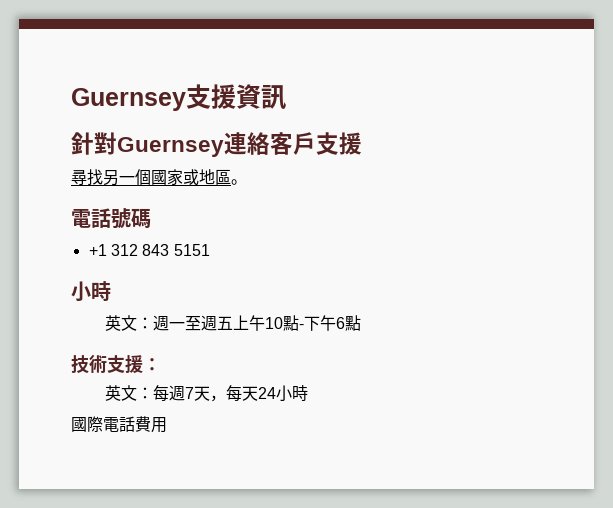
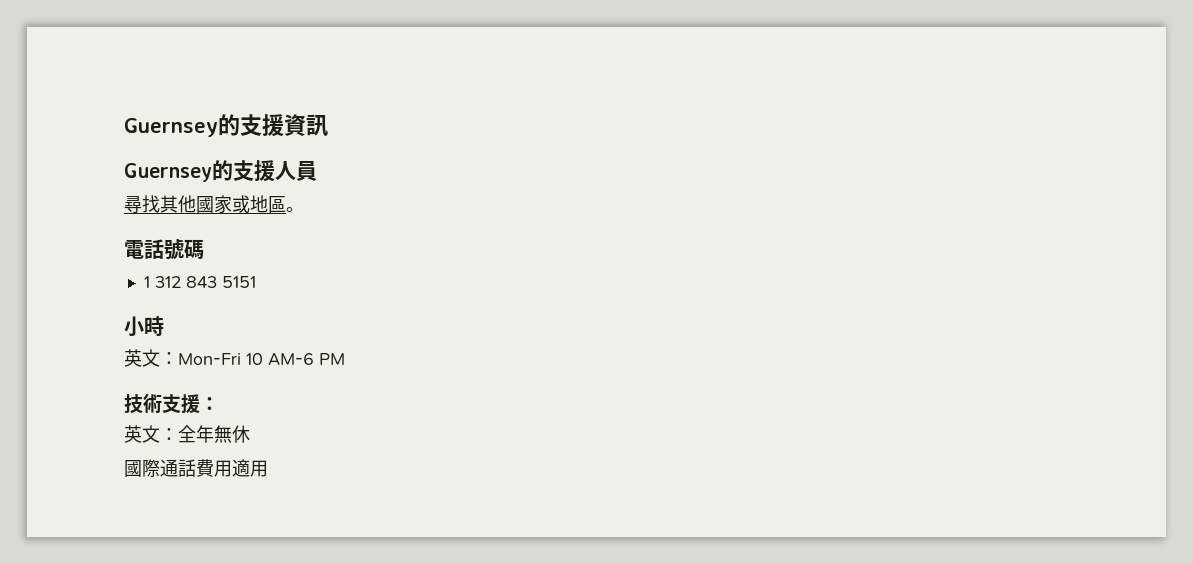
- Guernsey支援資訊
+ Guernsey的支援資訊
- 針對Guernsey連絡客戶支援
+ Guernsey的支援人員
- 尋找另一個國家或地區。
+ 尋找其他國家或地區。
- +1 312 843 5151
+ 1 312 843 5151
- 英文：週一至週五上午10點-下午6點
+ 英文：Mon-Fri 10 AM-6 PM
  技術支援：
- 英文：每週7天，每天24小時
- 國際電話費用
+ 英文：全年無休
+ 國際通話費用適用

